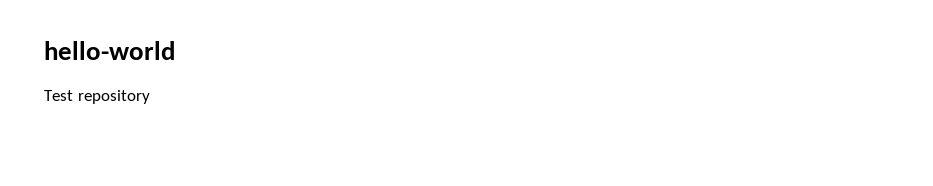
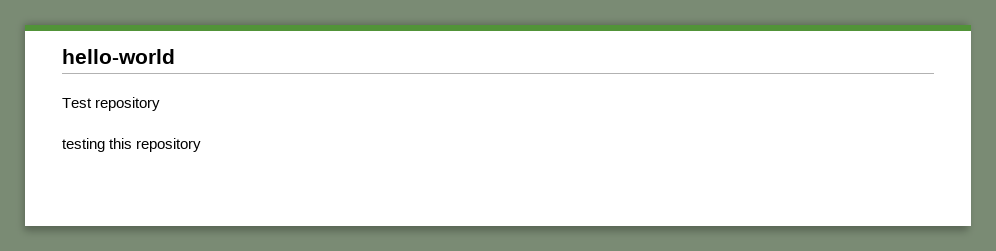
+ testing this repository

